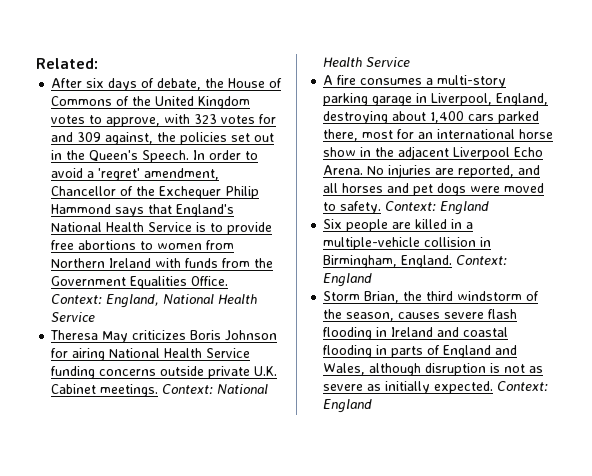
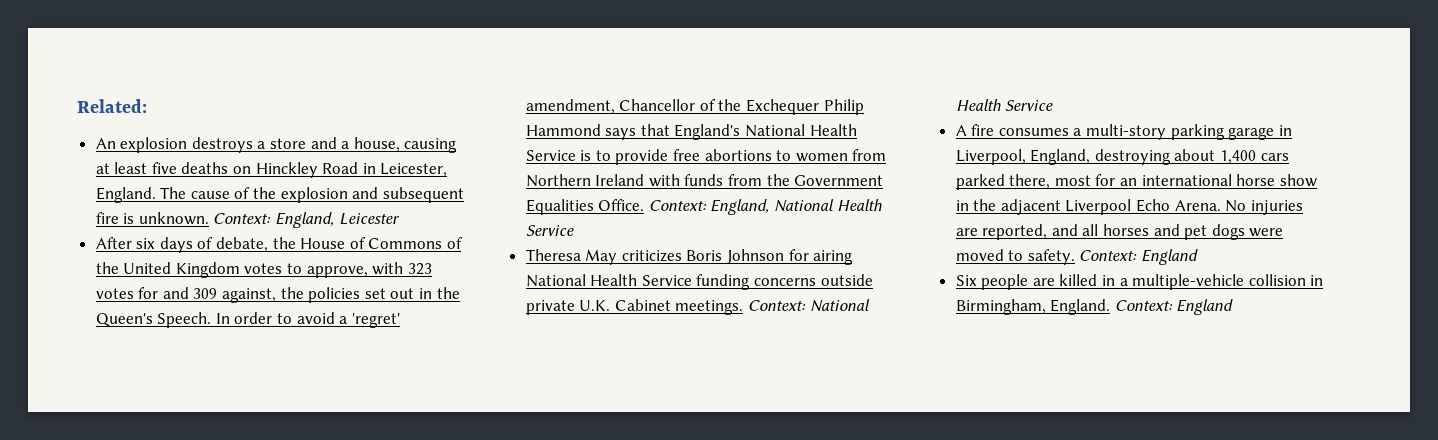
+ An explosion destroys a store and a house, causing at least five deaths on Hinckley Road in Leicester, England. The cause of the explosion and subsequent fire is unknown. Context: England, Leicester
- Storm Brian, the third windstorm of the season, causes severe flash flooding in Ireland and coastal flooding in parts of England and Wales, although disruption is not as severe as initially expected. Context: England

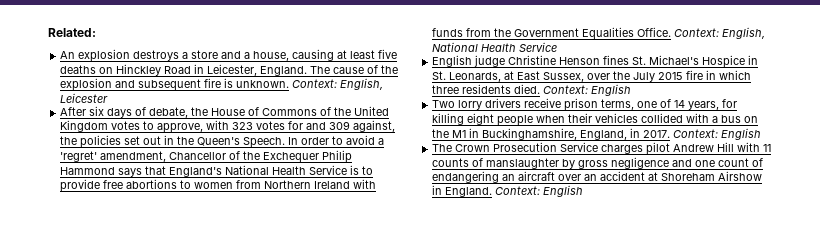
- Context: England, Leicester
+ Context: English, Leicester
- Context: England, National Health Service
- Theresa May criticizes Boris Johnson for airing National Health Service funding concerns outside private U.K. Cabinet meetings. Context: National Health Service
- A fire consumes a multi-story parking garage in Liverpool, England, destroying about 1,400 cars parked there, most for an international horse show in the adjacent Liverpool Echo Arena. No injuries are reported, and all horses and pet dogs were moved to safety. Context: England
- Six people are killed in a multiple-vehicle collision in Birmingham, England. Context: England
+ Context: English, National Health Service
+ English judge Christine Henson fines St. Michael's Hospice in St. Leonards, at East Sussex, over the July 2015 fire in which three residents died. Context: English
+ Two lorry drivers receive prison terms, one of 14 years, for killing eight people when their vehicles collided with a bus on the M1 in Buckinghamshire, England, in 2017. Context: English
+ The Crown Prosecution Service charges pilot Andrew Hill with 11 counts of manslaughter by gross negligence and one count of endangering an aircraft over an accident at Shoreham Airshow in England. Context: English

